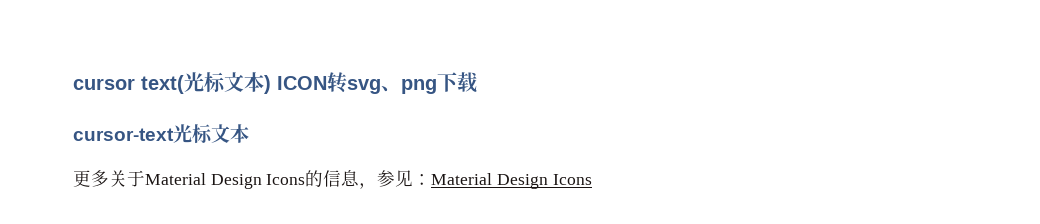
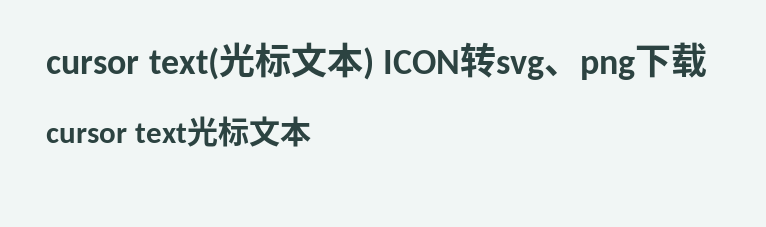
- cursor-text光标文本
- 更多关于Material Design Icons的信息，参见：Material Design Icons
+ cursor text光标文本

